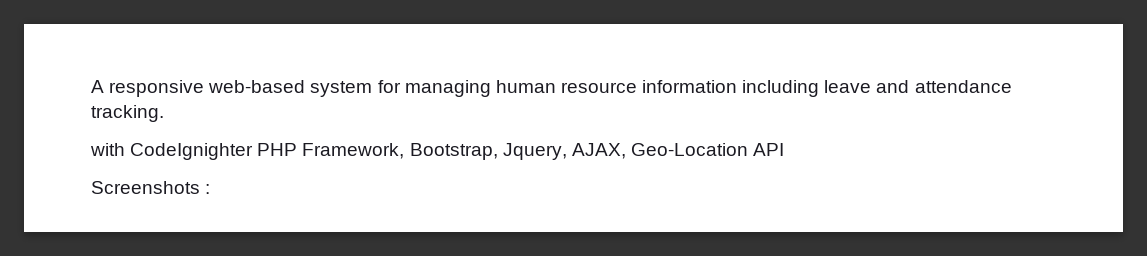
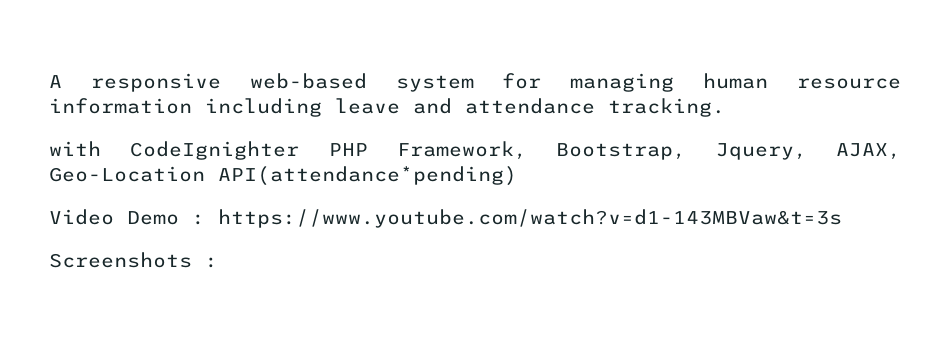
- with CodeIgnighter PHP Framework, Bootstrap, Jquery, AJAX, Geo-Location API
+ with CodeIgnighter PHP Framework, Bootstrap, Jquery, AJAX, Geo-Location API(attendance*pending)
+ Video Demo : https://www.youtube.com/watch?v=d1-143MBVaw&t=3s

